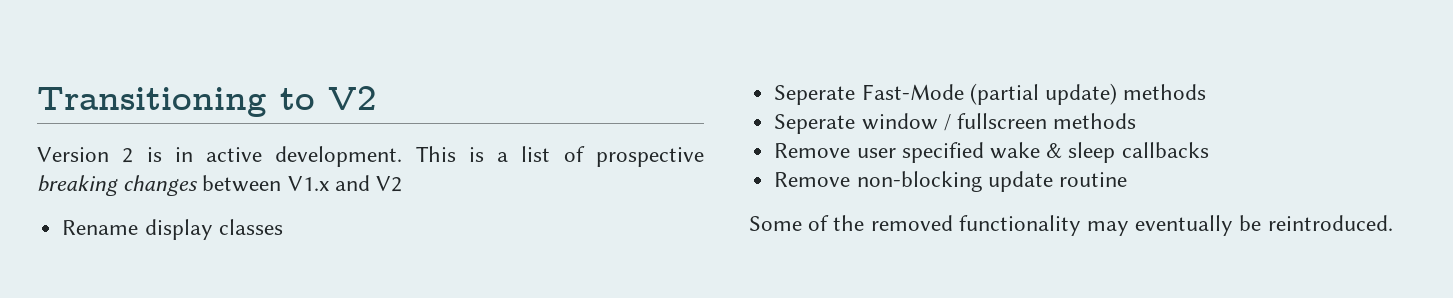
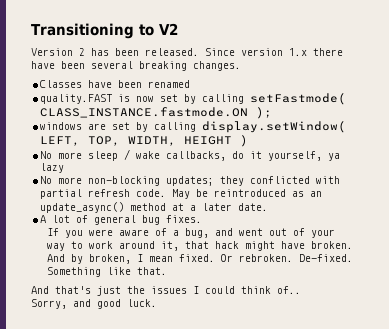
- Version 2 is in active development. This is a list of prospective breaking changes between V1.x and V2
- Rename display classes
- Seperate Fast-Mode (partial update) methods
- Seperate window / fullscreen methods
- Remove user specified wake & sleep callbacks
- Remove non-blocking update routine
- Some of the removed functionality may eventually be reintroduced.
+ Version 2 has been released. Since version 1.x there have been several breaking changes.
+ Classes have been renamed
+ quality.FAST is now set by calling setFastmode( CLASS_INSTANCE.fastmode.ON );
+ windows are set by calling display.setWindow( LEFT, TOP, WIDTH, HEIGHT )
+ No more sleep / wake callbacks, do it yourself, ya lazy
+ No more non-blocking updates; they conflicted with partial refresh code. May be reintroduced as an update_async() method at a later date.
+ A lot of general bug fixes.
+ If you were aware of a bug, and went out of your way to work around it, that hack might have broken. And by broken, I mean fixed. Or rebroken. De-fixed. Something like that.
+ And that's just the issues I could think of..
+ Sorry, and good luck.

